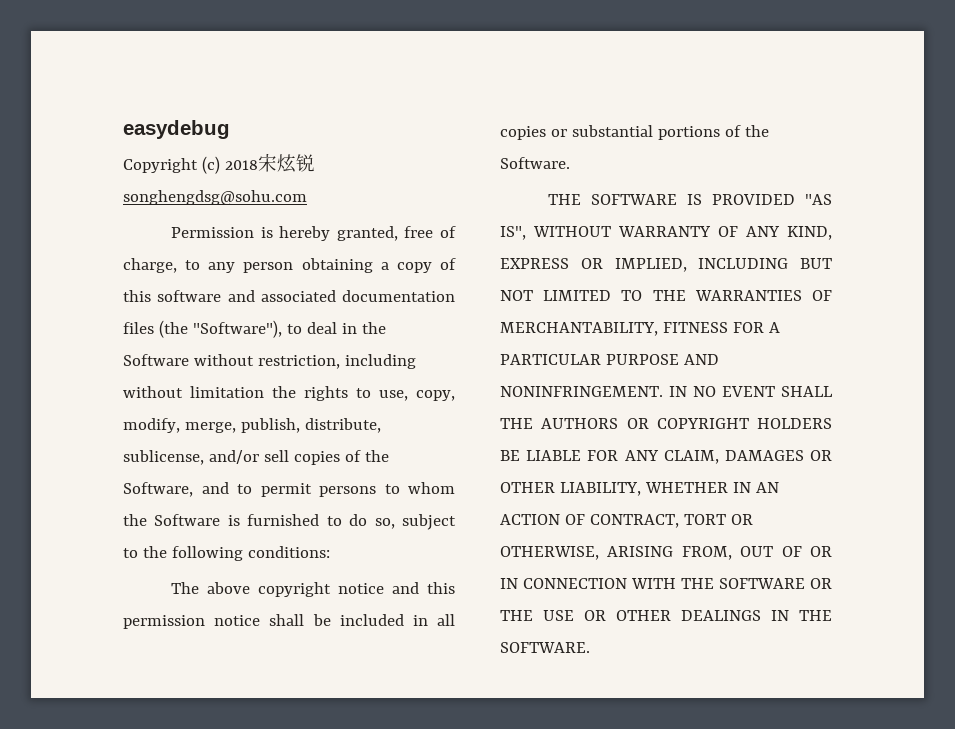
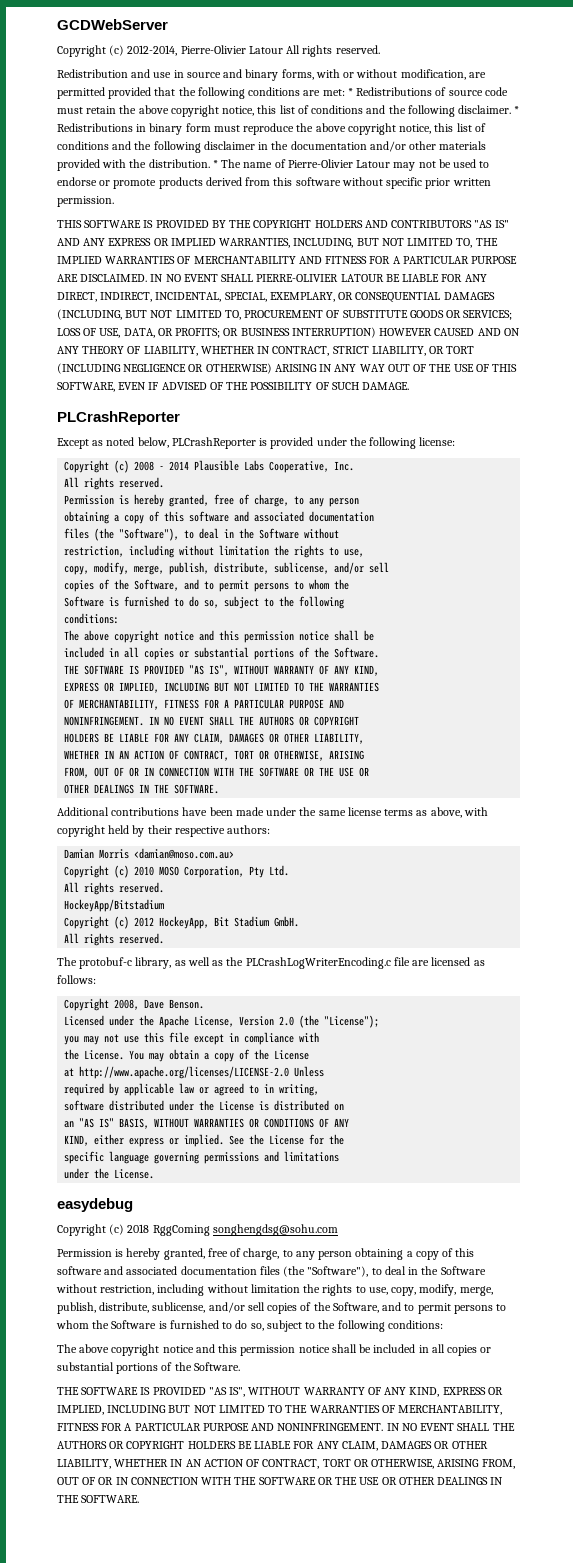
+ GCDWebServer
+ Copyright (c) 2012-2014, Pierre-Olivier Latour All rights reserved.
+ Redistribution and use in source and binary forms, with or without modification, are permitted provided that the following conditions are met: * Redistributions of source code must retain the above copyright notice, this list of conditions and the following disclaimer. * Redistributions in binary form must reproduce the above copyright notice, this list of conditions and the following disclaimer in the documentation and/or other materials provided with the distribution. * The name of Pierre-Olivier Latour may not be used to endorse or promote products derived from this software without specific prior written permission.
+ THIS SOFTWARE IS PROVIDED BY THE COPYRIGHT HOLDERS AND CONTRIBUTORS "AS IS" AND ANY EXPRESS OR IMPLIED WARRANTIES, INCLUDING, BUT NOT LIMITED TO, THE IMPLIED WARRANTIES OF MERCHANTABILITY AND FITNESS FOR A PARTICULAR PURPOSE ARE DISCLAIMED. IN NO EVENT SHALL PIERRE-OLIVIER LATOUR BE LIABLE FOR ANY DIRECT, INDIRECT, INCIDENTAL, SPECIAL, EXEMPLARY, OR CONSEQUENTIAL DAMAGES (INCLUDING, BUT NOT LIMITED TO, PROCUREMENT OF SUBSTITUTE GOODS OR SERVICES; LOSS OF USE, DATA, OR PROFITS; OR BUSINESS INTERRUPTION) HOWEVER CAUSED AND ON ANY THEORY OF LIABILITY, WHETHER IN CONTRACT, STRICT LIABILITY, OR TORT (INCLUDING NEGLIGENCE OR OTHERWISE) ARISING IN ANY WAY OUT OF THE USE OF THIS SOFTWARE, EVEN IF ADVISED OF THE POSSIBILITY OF SUCH DAMAGE.
+ PLCrashReporter
+ Except as noted below, PLCrashReporter is provided under the following license:
+ Copyright (c) 2008 - 2014 Plausible Labs Cooperative, Inc.
+ All rights reserved.
+ Permission is hereby granted, free of charge, to any person
+ obtaining a copy of this software and associated documentation
+ files (the "Software"), to deal in the Software without
+ restriction, including without limitation the rights to use,
+ copy, modify, merge, publish, distribute, sublicense, and/or sell
+ copies of the Software, and to permit persons to whom the
+ Software is furnished to do so, subject to the following
+ conditions:
+ The above copyright notice and this permission notice shall be
+ included in all copies or substantial portions of the Software.
+ THE SOFTWARE IS PROVIDED "AS IS", WITHOUT WARRANTY OF ANY KIND,
+ EXPRESS OR IMPLIED, INCLUDING BUT NOT LIMITED TO THE WARRANTIES
+ OF MERCHANTABILITY, FITNESS FOR A PARTICULAR PURPOSE AND
+ NONINFRINGEMENT. IN NO EVENT SHALL THE AUTHORS OR COPYRIGHT
+ HOLDERS BE LIABLE FOR ANY CLAIM, DAMAGES OR OTHER LIABILITY,
+ WHETHER IN AN ACTION OF CONTRACT, TORT OR OTHERWISE, ARISING
+ FROM, OUT OF OR IN CONNECTION WITH THE SOFTWARE OR THE USE OR
+ OTHER DEALINGS IN THE SOFTWARE.
+ Additional contributions have been made under the same license terms as above, with copyright held by their respective authors:
+ Damian Morris <damian@moso.com.au>
+ Copyright (c) 2010 MOSO Corporation, Pty Ltd.
+ All rights reserved.
+ HockeyApp/Bitstadium
+ Copyright (c) 2012 HockeyApp, Bit Stadium GmbH.
+ All rights reserved.
+ The protobuf-c library, as well as the PLCrashLogWriterEncoding.c file are licensed as follows:
+ Copyright 2008, Dave Benson.
+ Licensed under the Apache License, Version 2.0 (the "License");
+ you may not use this file except in compliance with
+ the License. You may obtain a copy of the License
+ at http://www.apache.org/licenses/LICENSE-2.0 Unless
+ required by applicable law or agreed to in writing,
+ software distributed under the License is distributed on
+ an "AS IS" BASIS, WITHOUT WARRANTIES OR CONDITIONS OF ANY
+ KIND, either express or implied. See the License for the
+ specific language governing permissions and limitations
+ under the License.
- Copyright (c) 2018宋炫锐songhengdsg@sohu.com
+ Copyright (c) 2018 RggComing songhengdsg@sohu.com

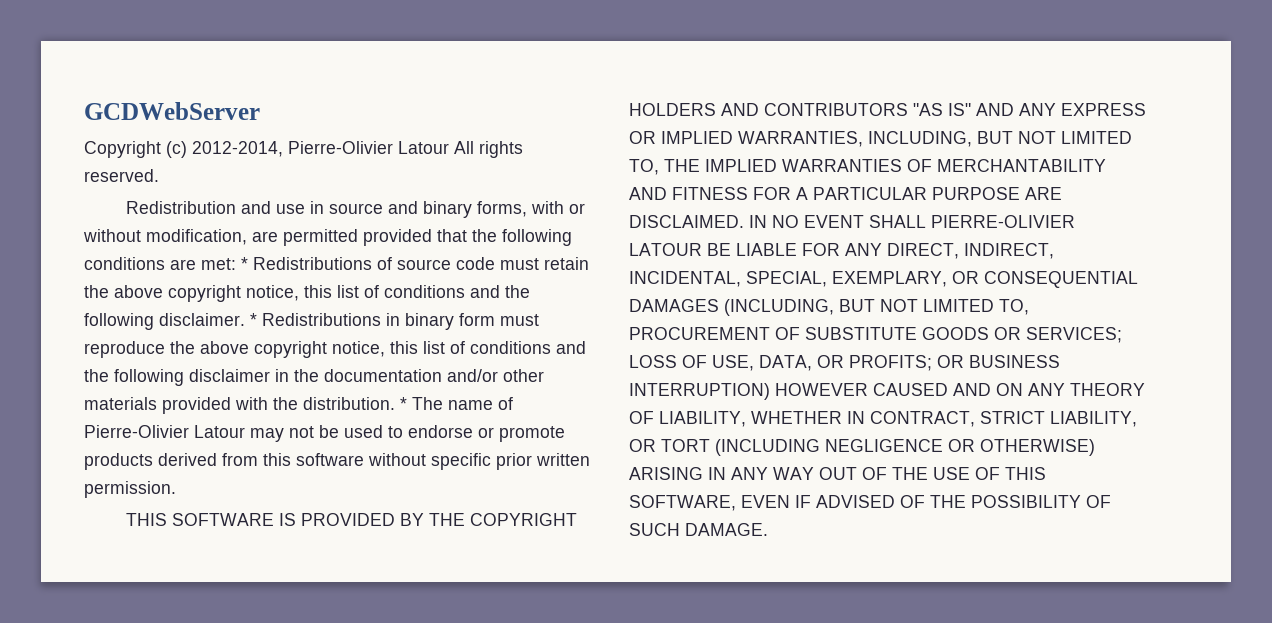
  OR BUSINESS INTERRUPTION) HOWEVER CAUSED AND ON ANY THEORY OF LIABILITY, WHETHER IN CONTRACT, STRICT LIABILITY, OR TORT (INCLUDING NEGLIGENCE OR OTHERWISE) ARISING IN ANY WAY OUT OF THE USE OF THIS SOFTWARE, EVEN IF ADVISED OF THE POSSIBILITY OF SUCH DAMAGE.
- PLCrashReporter
- Except as noted below, PLCrashReporter is provided under the following license:
- Copyright (c) 2008 - 2014 Plausible Labs Cooperative, Inc.
- All rights reserved.
- Permission is hereby granted, free of charge, to any person
- obtaining a copy of this software and associated documentation
- files (the "Software"), to deal in the Software without
- restriction, including without limitation the rights to use,
- copy, modify, merge, publish, distribute, sublicense, and/or sell
- copies of the Software, and to permit persons to whom the
- Software is furnished to do so, subject to the following
- conditions:
- The above copyright notice and this permission notice shall be
- included in all copies or substantial portions of the Software.
- THE SOFTWARE IS PROVIDED "AS IS", WITHOUT WARRANTY OF ANY KIND,
- EXPRESS OR IMPLIED, INCLUDING BUT NOT LIMITED TO THE WARRANTIES
- OF MERCHANTABILITY, FITNESS FOR A PARTICULAR PURPOSE AND
- NONINFRINGEMENT. IN NO EVENT SHALL THE AUTHORS OR COPYRIGHT
- HOLDERS BE LIABLE FOR ANY CLAIM, DAMAGES OR OTHER LIABILITY,
- WHETHER IN AN ACTION OF CONTRACT, TORT OR OTHERWISE, ARISING
- FROM, OUT OF OR IN CONNECTION WITH THE SOFTWARE OR THE USE OR
- OTHER DEALINGS IN THE SOFTWARE.
- Additional contributions have been made under the same license terms as above, with copyright held by their respective authors:
- Damian Morris <damian@moso.com.au>
- Copyright (c) 2010 MOSO Corporation, Pty Ltd.
- All rights reserved.
- HockeyApp/Bitstadium
- Copyright (c) 2012 HockeyApp, Bit Stadium GmbH.
- All rights reserved.
- The protobuf-c library, as well as the PLCrashLogWriterEncoding.c file are licensed as follows:
- Copyright 2008, Dave Benson.
- Licensed under the Apache License, Version 2.0 (the "License");
- you may not use this file except in compliance with
- the License. You may obtain a copy of the License
- at http://www.apache.org/licenses/LICENSE-2.0 Unless
- required by applicable law or agreed to in writing,
- software distributed under the License is distributed on
- an "AS IS" BASIS, WITHOUT WARRANTIES OR CONDITIONS OF ANY
- KIND, either express or implied. See the License for the
- specific language governing permissions and limitations
- under the License.
- easydebug
- Copyright (c) 2018 RggComing songhengdsg@sohu.com
- Permission is hereby granted, free of charge, to any person obtaining a copy of this software and associated documentation files (the "Software"), to deal in the Software without restriction, including without limitation the rights to use, copy, modify, merge, publish, distribute, sublicense, and/or sell copies of the Software, and to permit persons to whom the Software is furnished to do so, subject to the following conditions:
- The above copyright notice and this permission notice shall be included in all copies or substantial portions of the Software.
- THE SOFTWARE IS PROVIDED "AS IS", WITHOUT WARRANTY OF ANY KIND, EXPRESS OR IMPLIED, INCLUDING BUT NOT LIMITED TO THE WARRANTIES OF MERCHANTABILITY, FITNESS FOR A PARTICULAR PURPOSE AND NONINFRINGEMENT. IN NO EVENT SHALL THE AUTHORS OR COPYRIGHT HOLDERS BE LIABLE FOR ANY CLAIM, DAMAGES OR OTHER LIABILITY, WHETHER IN AN ACTION OF CONTRACT, TORT OR OTHERWISE, ARISING FROM, OUT OF OR IN CONNECTION WITH THE SOFTWARE OR THE USE OR OTHER DEALINGS IN THE SOFTWARE.

